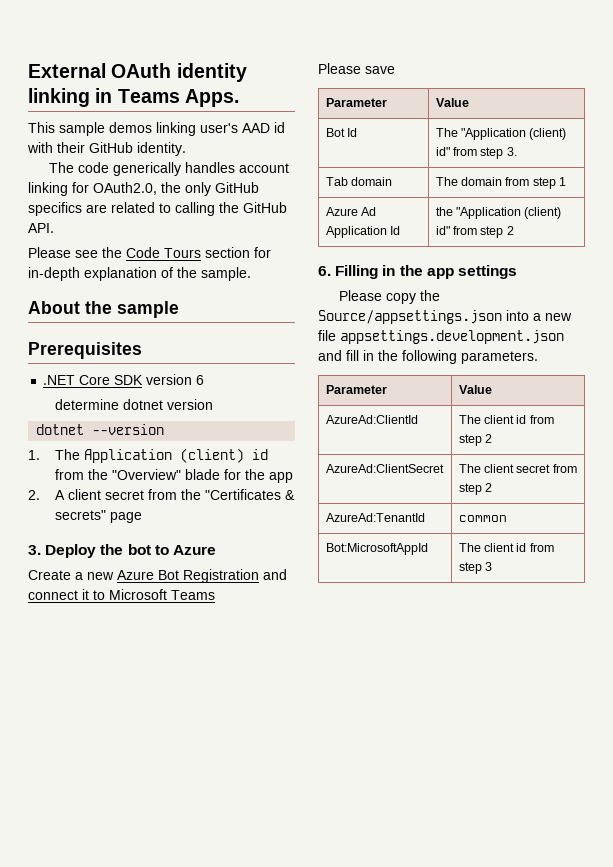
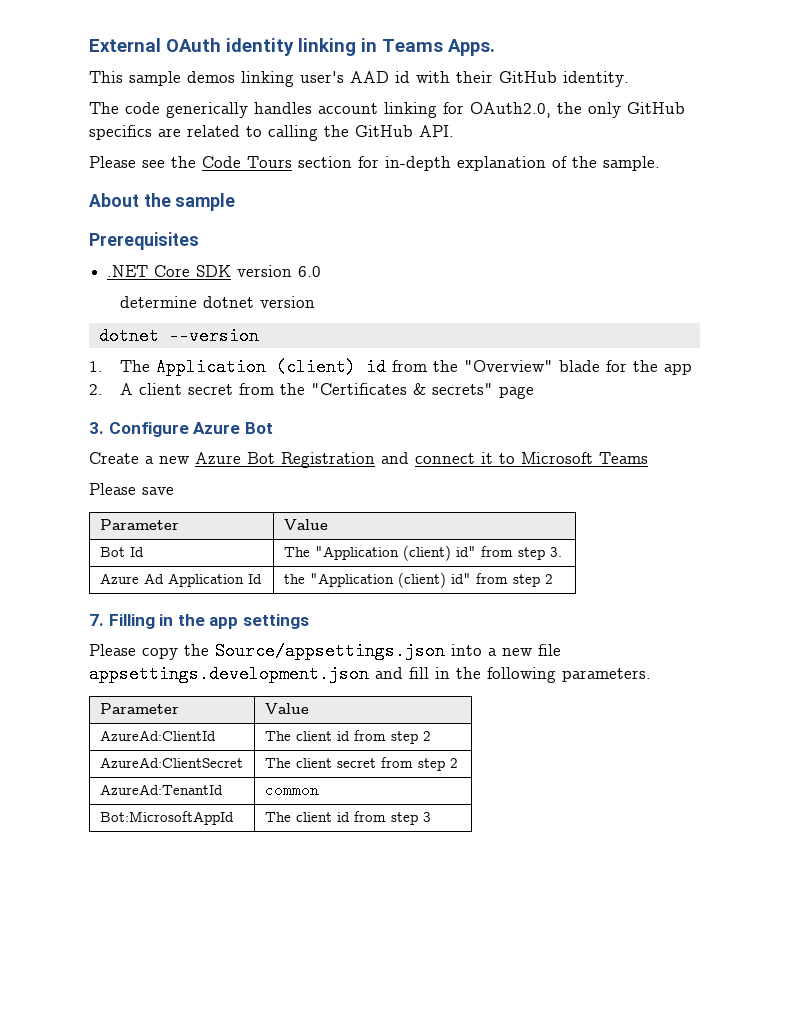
- .NET Core SDK version 6
+ .NET Core SDK version 6.0
- 3. Deploy the bot to Azure
+ 3. Configure Azure Bot
- Tab domain | The domain from step 1
- 6. Filling in the app settings
+ 7. Filling in the app settings

